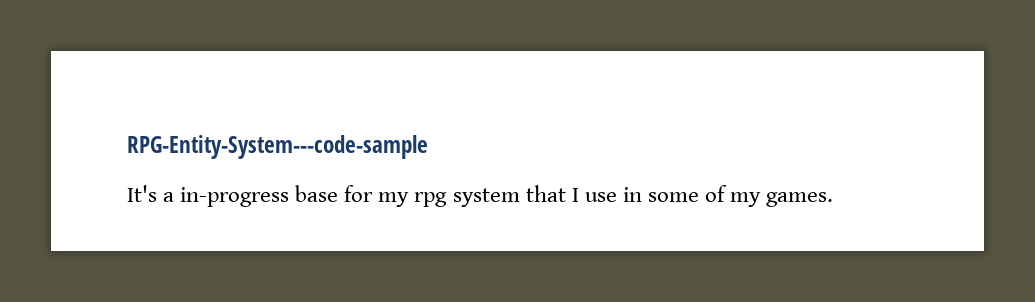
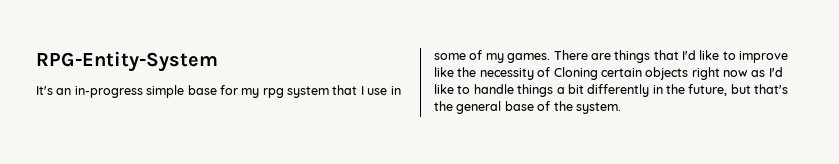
- RPG-Entity-System---code-sample
+ RPG-Entity-System
- It's a in-progress base for my rpg system that I use in some of my games.
+ It's an in-progress simple base for my rpg system that I use in some of my games.
+ There are things that I'd like to improve like the necessity of Cloning certain objects right now as I'd like to handle things a bit differently in the future, but that's the general base of the system.

